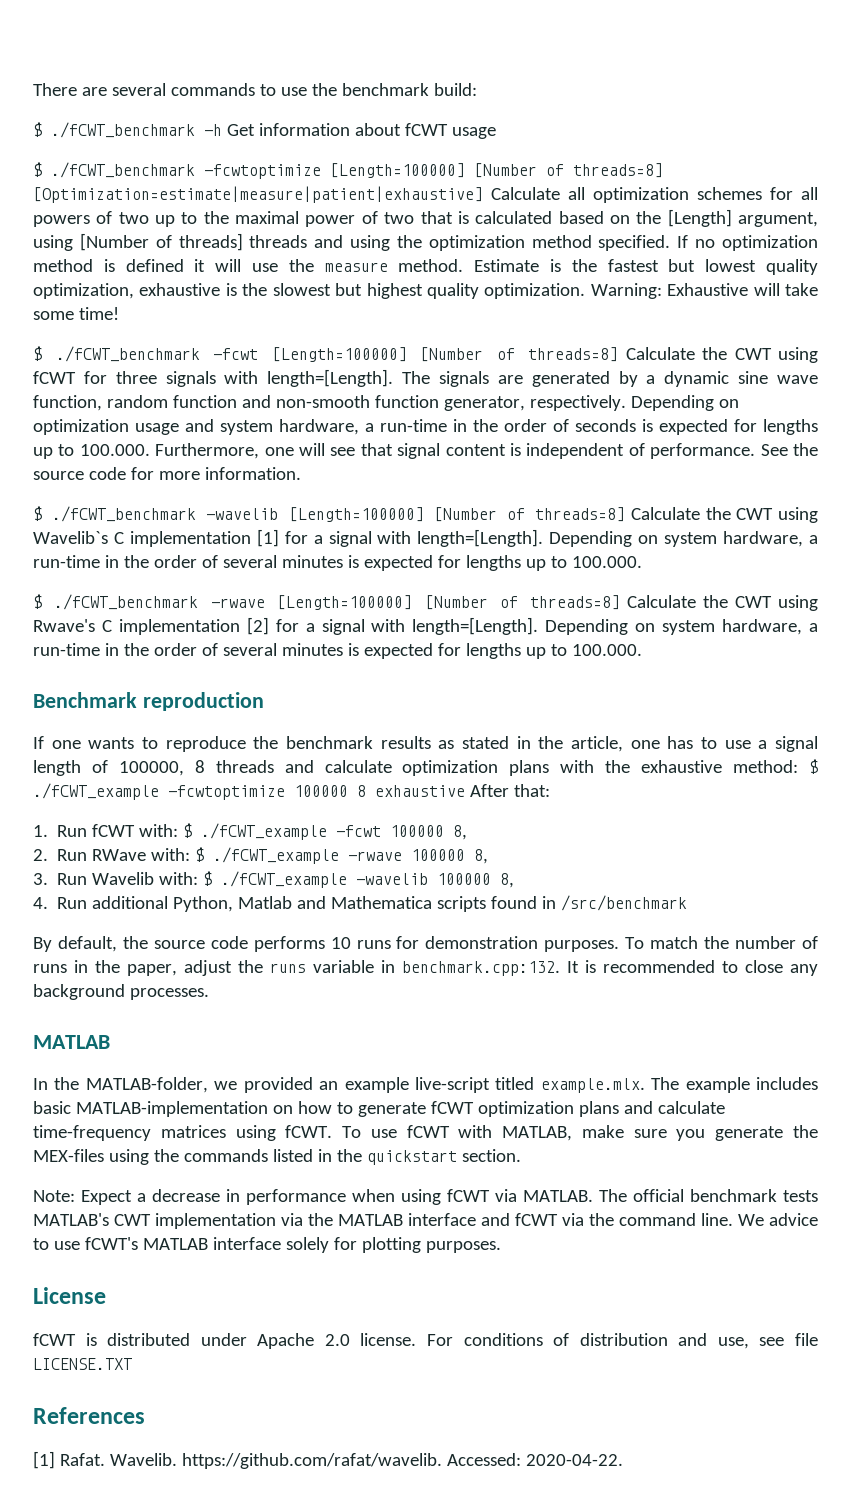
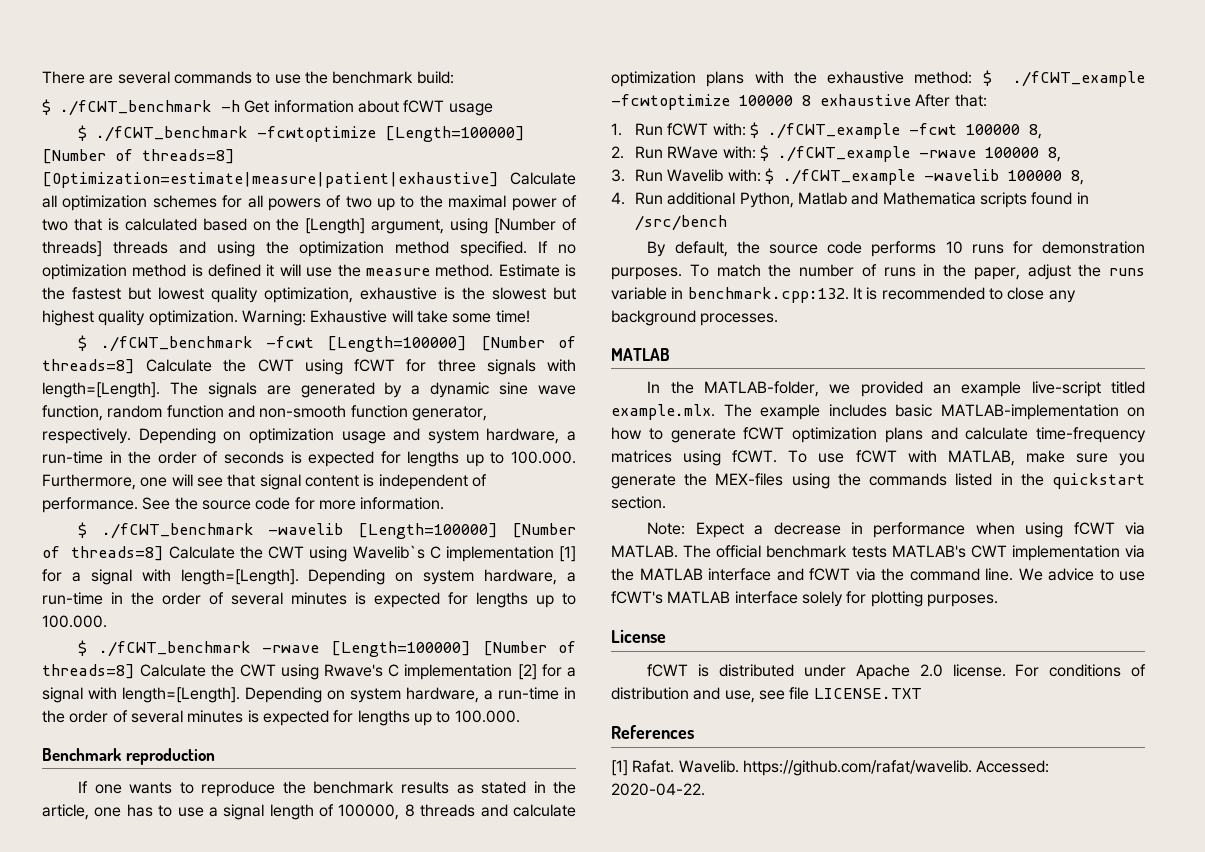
- 4. Run additional Python, Matlab and Mathematica scripts found in /src/benchmark
+ 4. Run additional Python, Matlab and Mathematica scripts found in /src/bench

